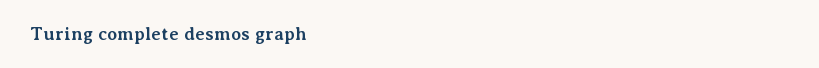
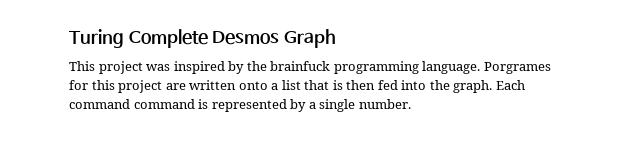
- Turing complete desmos graph
+ Turing Complete Desmos Graph
+ This project was inspired by the brainfuck programming language. Porgrames for this project are written onto a list that is then fed into the graph. Each command command is represented by a single number.

